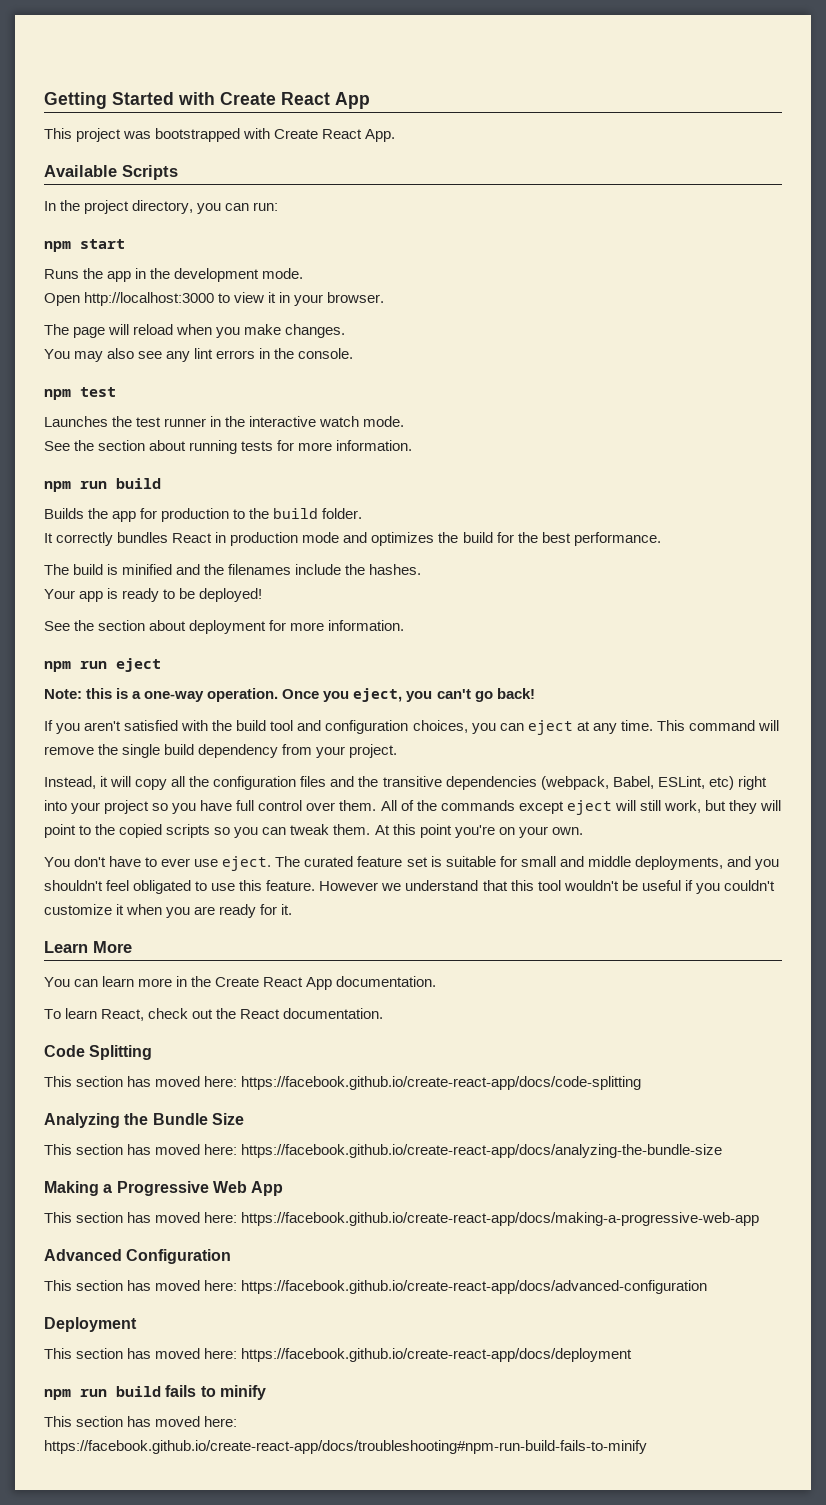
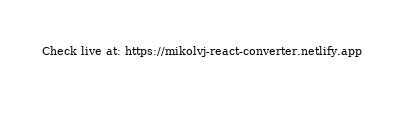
- Getting Started with Create React App
- This project was bootstrapped with Create React App.
- Available Scripts
- In the project directory, you can run:
- npm start
- Runs the app in the development mode.
- Open http://localhost:3000 to view it in your browser.
- The page will reload when you make changes.
- You may also see any lint errors in the console.
- npm test
- Launches the test runner in the interactive watch mode.
- See the section about running tests for more information.
- npm run build
- Builds the app for production to the build folder.
- It correctly bundles React in production mode and optimizes the build for the best performance.
- The build is minified and the filenames include the hashes.
- Your app is ready to be deployed!
- See the section about deployment for more information.
- npm run eject
- Note: this is a one-way operation. Once you eject, you can't go back!
- If you aren't satisfied with the build tool and configuration choices, you can eject at any time. This command will remove the single build dependency from your project.
- Instead, it will copy all the configuration files and the transitive dependencies (webpack, Babel, ESLint, etc) right into your project so you have full control over them. All of the commands except eject will still work, but they will point to the copied scripts so you can tweak them. At this point you're on your own.
- You don't have to ever use eject. The curated feature set is suitable for small and middle deployments, and you shouldn't feel obligated to use this feature. However we understand that this tool wouldn't be useful if you couldn't customize it when you are ready for it.
- Learn More
- You can learn more in the Create React App documentation.
- To learn React, check out the React documentation.
- Code Splitting
- This section has moved here: https://facebook.github.io/create-react-app/docs/code-splitting
- Analyzing the Bundle Size
- This section has moved here: https://facebook.github.io/create-react-app/docs/analyzing-the-bundle-size
- Making a Progressive Web App
- This section has moved here: https://facebook.github.io/create-react-app/docs/making-a-progressive-web-app
- Advanced Configuration
- This section has moved here: https://facebook.github.io/create-react-app/docs/advanced-configuration
- Deployment
- This section has moved here: https://facebook.github.io/create-react-app/docs/deployment
- npm run build fails to minify
- This section has moved here: https://facebook.github.io/create-react-app/docs/troubleshooting#npm-run-build-fails-to-minify
+ Check live at: https://mikolvj-react-converter.netlify.app

